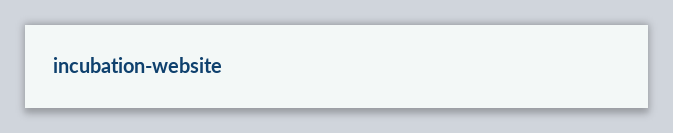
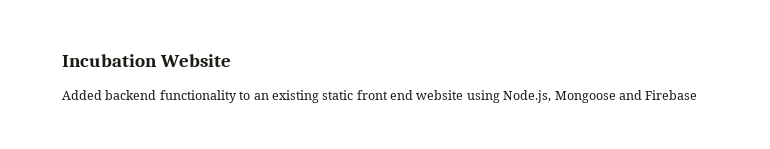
- incubation-website
+ Incubation Website
+ Added backend functionality to an existing static front end website using Node.js, Mongoose and Firebase

